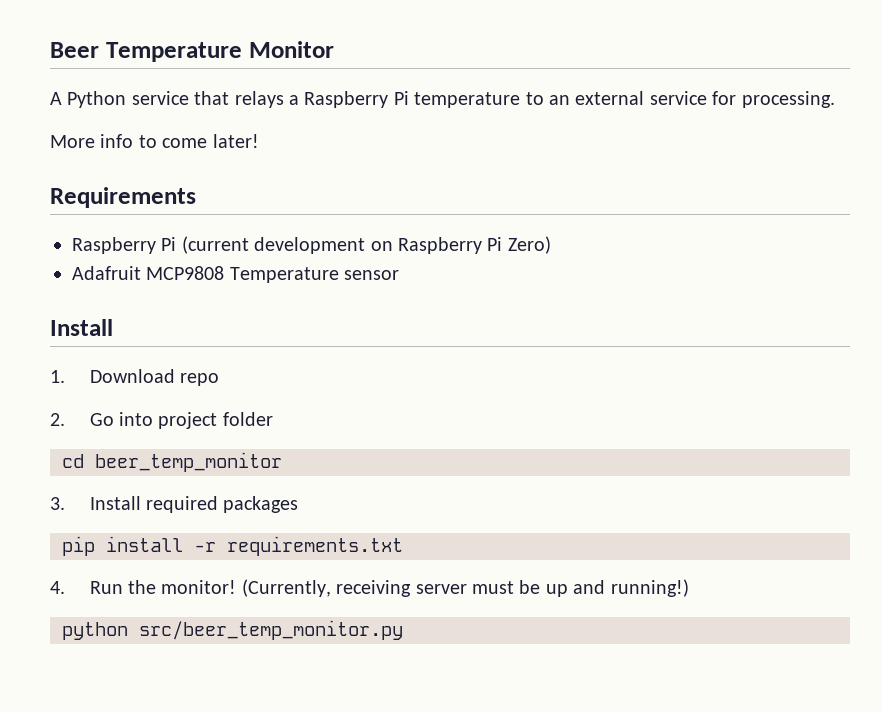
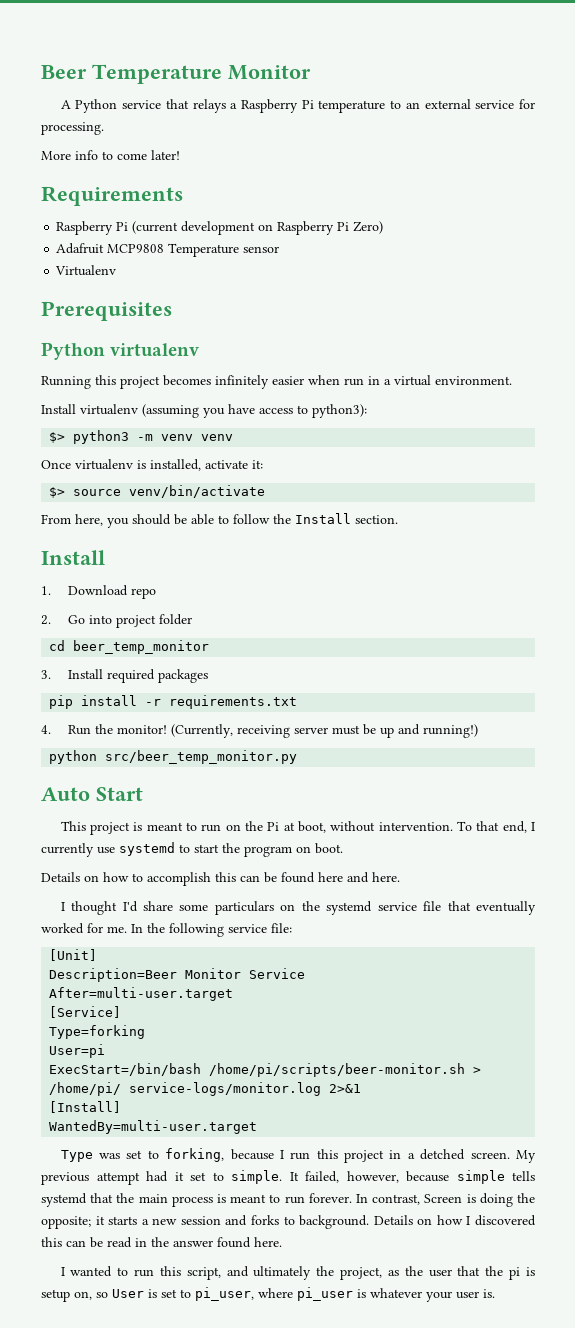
+ Virtualenv
+ Prerequisites
+ Python virtualenv
+ Running this project becomes infinitely easier when run in a virtual environment.
+ Install virtualenv (assuming you have access to python3):
+ $> python3 -m venv venv
+ Once virtualenv is installed, activate it:
+ $> source venv/bin/activate
+ From here, you should be able to follow the Install section.
+ Auto Start
+ This project is meant to run on the Pi at boot, without intervention. To that end, I currently use systemd to start the program on boot.
+ Details on how to accomplish this can be found here and here.
+ I thought I'd share some particulars on the systemd service file that eventually worked for me. In the following service file:
+ [Unit]
+ Description=Beer Monitor Service
+ After=multi-user.target
+ [Service]
+ Type=forking
+ User=pi
+ ExecStart=/bin/bash /home/pi/scripts/beer-monitor.sh > /home/pi/ service-logs/monitor.log 2>&1
+ [Install]
+ WantedBy=multi-user.target
+ Type was set to forking, because I run this project in a detched screen. My previous attempt had it set to simple. It failed, however, because simple tells systemd that the main process is meant to run forever. In contrast, Screen is doing the opposite; it starts a new session and forks to background. Details on how I discovered this can be read in the answer found here.
+ I wanted to run this script, and ultimately the project, as the user that the pi is setup on, so User is set to pi_user, where pi_user is whatever your user is.

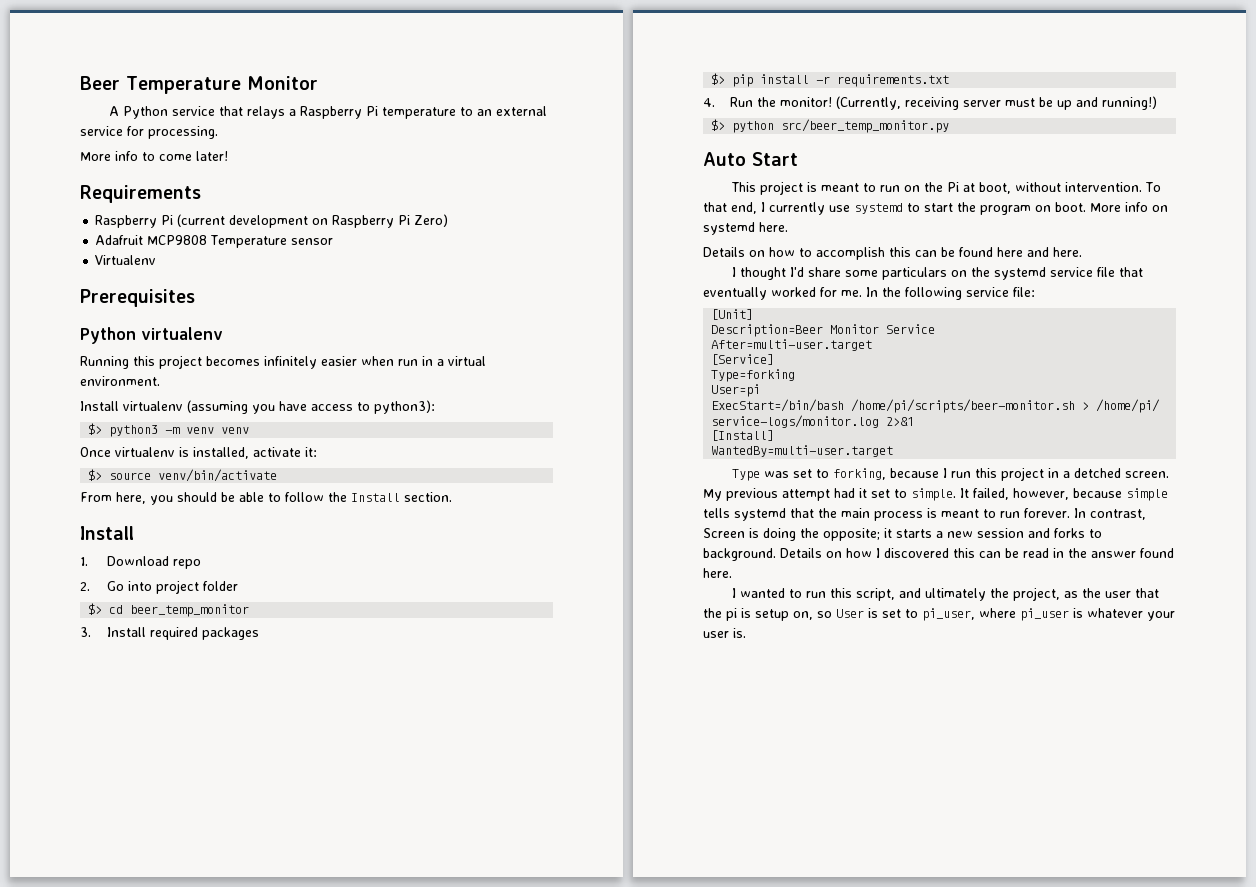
- cd beer_temp_monitor
+ $> cd beer_temp_monitor
- pip install -r requirements.txt
+ $> pip install -r requirements.txt
- python src/beer_temp_monitor.py
+ $> python src/beer_temp_monitor.py
+ More info on systemd here.

